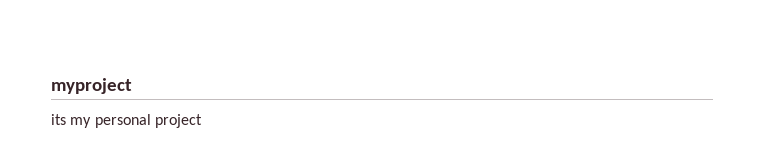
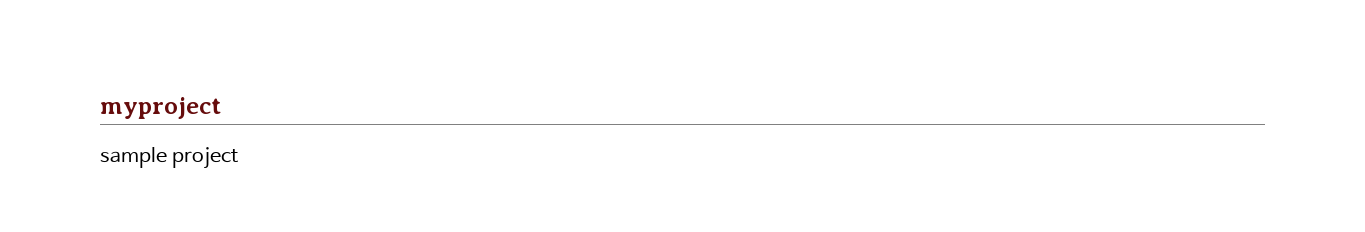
- its my personal project
+ sample project

